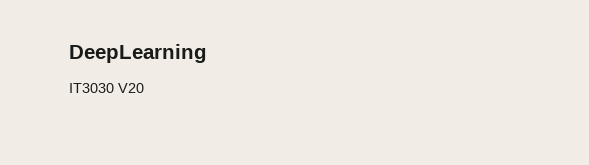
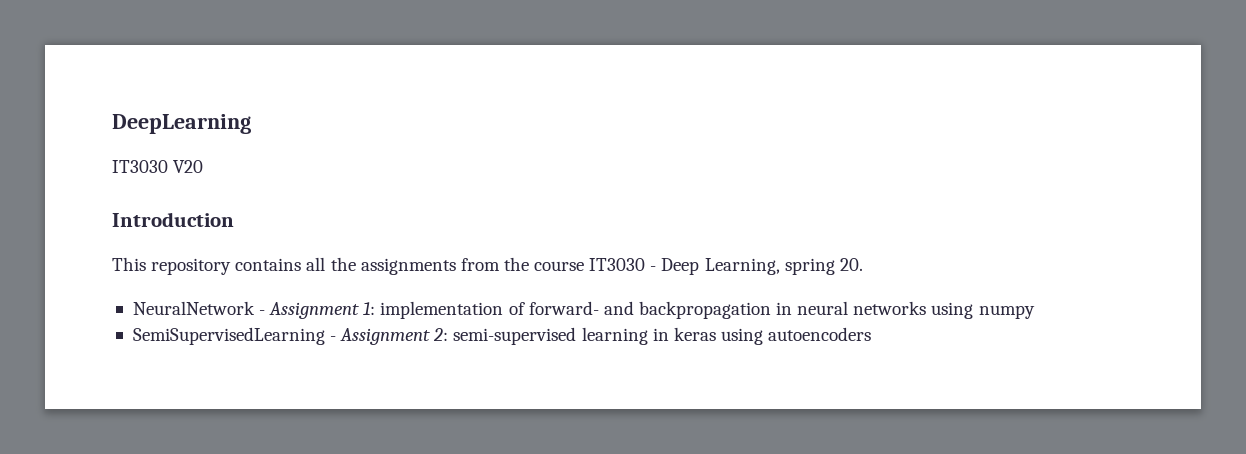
+ Introduction
+ This repository contains all the assignments from the course IT3030 - Deep Learning, spring 20.
+ NeuralNetwork - Assignment 1: implementation of forward- and backpropagation in neural networks using numpy
+ SemiSupervisedLearning - Assignment 2: semi-supervised learning in keras using autoencoders

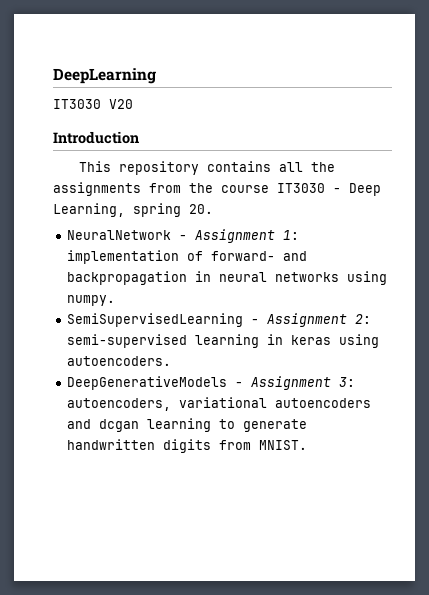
- NeuralNetwork - Assignment 1: implementation of forward- and backpropagation in neural networks using numpy
+ NeuralNetwork - Assignment 1: implementation of forward- and backpropagation in neural networks using numpy.
- SemiSupervisedLearning - Assignment 2: semi-supervised learning in keras using autoencoders
+ SemiSupervisedLearning - Assignment 2: semi-supervised learning in keras using autoencoders.
+ DeepGenerativeModels - Assignment 3: autoencoders, variational autoencoders and dcgan learning to generate handwritten digits from MNIST.

